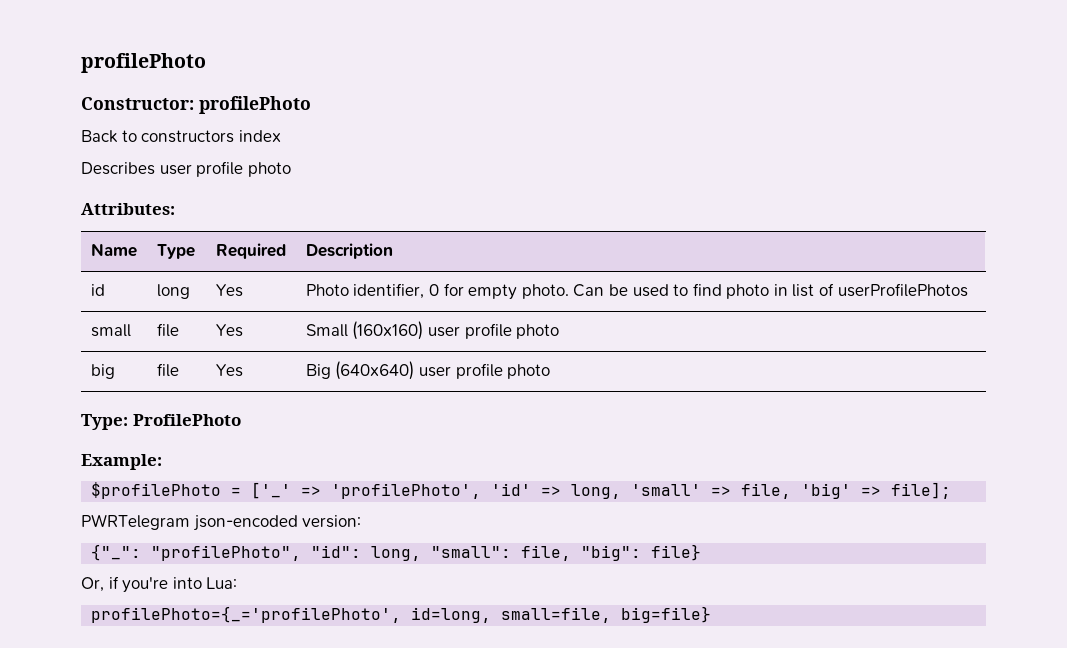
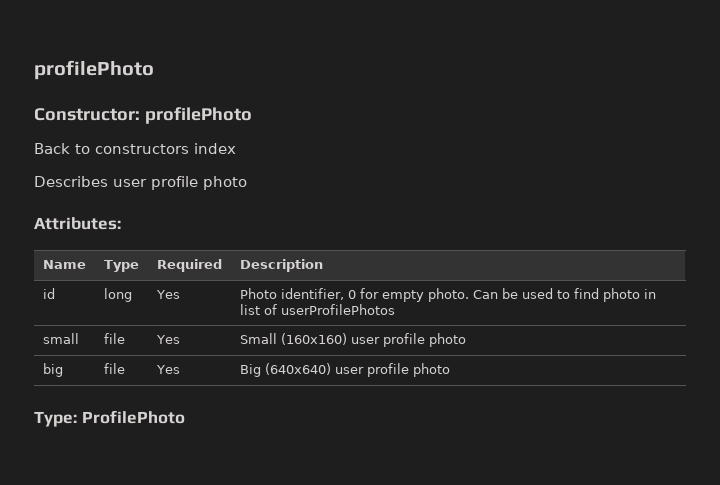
- Example:
- $profilePhoto = ['_' => 'profilePhoto', 'id' => long, 'small' => file, 'big' => file];
- PWRTelegram json-encoded version:
- {"_": "profilePhoto", "id": long, "small": file, "big": file}
- Or, if you're into Lua:
- profilePhoto={_='profilePhoto', id=long, small=file, big=file}

